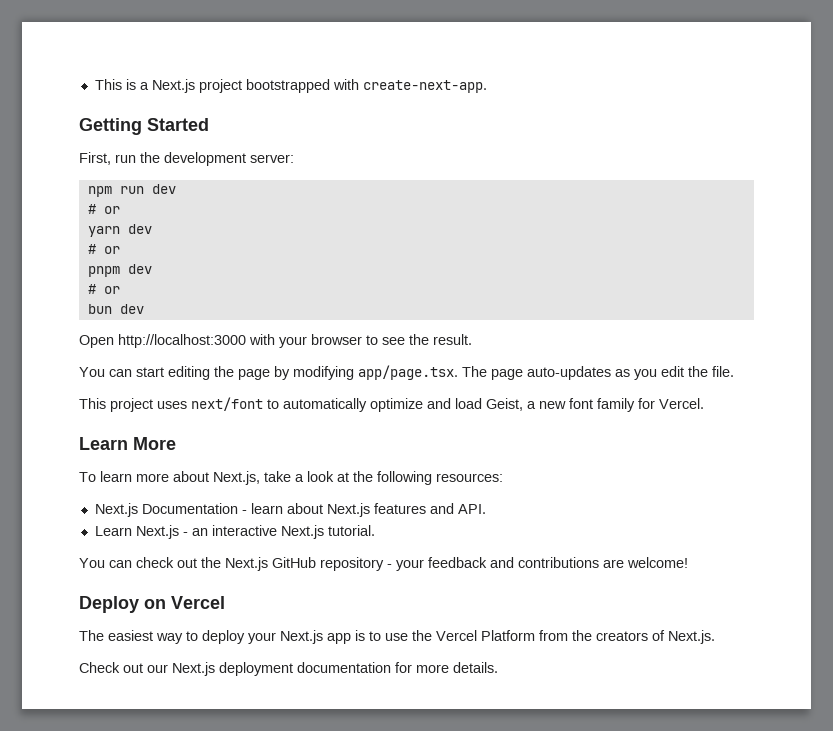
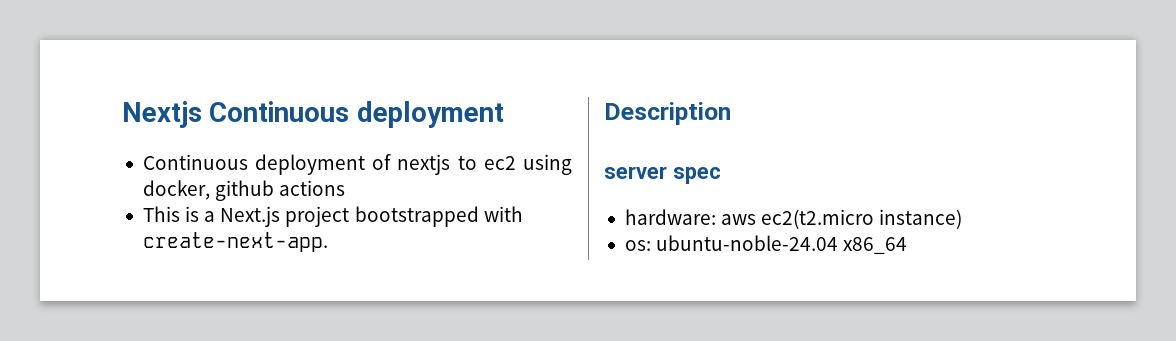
+ Nextjs Continuous deployment
+ Continuous deployment of nextjs to ec2 using docker, github actions
- Getting Started
- First, run the development server:
- npm run dev
- # or
- yarn dev
- # or
- pnpm dev
- # or
- bun dev
- Open http://localhost:3000 with your browser to see the result.
- You can start editing the page by modifying app/page.tsx. The page auto-updates as you edit the file.
- This project uses next/font to automatically optimize and load Geist, a new font family for Vercel.
- Learn More
- To learn more about Next.js, take a look at the following resources:
- Next.js Documentation - learn about Next.js features and API.
- Learn Next.js - an interactive Next.js tutorial.
- You can check out the Next.js GitHub repository - your feedback and contributions are welcome!
- Deploy on Vercel
- The easiest way to deploy your Next.js app is to use the Vercel Platform from the creators of Next.js.
- Check out our Next.js deployment documentation for more details.
+ Description
+ server spec
+ hardware: aws ec2(t2.micro instance)
+ os: ubuntu-noble-24.04 x86_64

